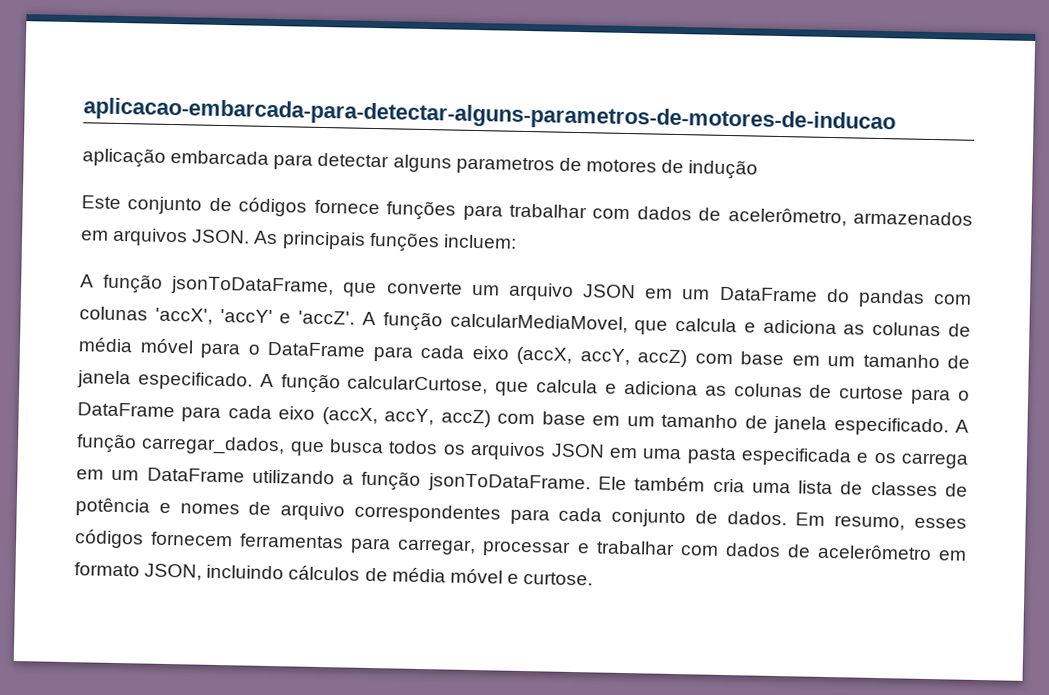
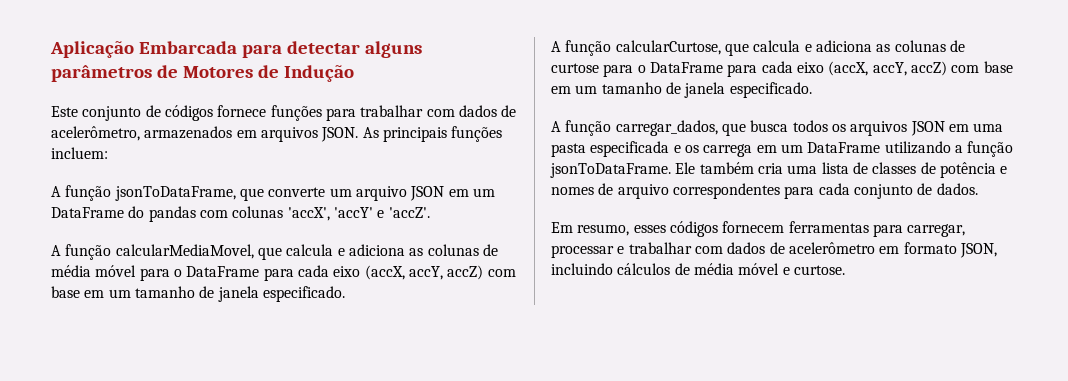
- aplicacao-embarcada-para-detectar-alguns-parametros-de-motores-de-inducao
- aplicação embarcada para detectar alguns parametros de motores de indução
+ Aplicação Embarcada para detectar alguns parâmetros de Motores de Indução
- A função jsonToDataFrame, que converte um arquivo JSON em um DataFrame do pandas com colunas 'accX', 'accY' e 'accZ'. A função calcularMediaMovel, que calcula e adiciona as colunas de média móvel para o DataFrame para cada eixo (accX, accY, accZ) com base em um tamanho de janela especificado. A função calcularCurtose, que calcula e adiciona as colunas de curtose para o DataFrame para cada eixo (accX, accY, accZ) com base em um tamanho de janela especificado. A função carregar_dados, que busca todos os arquivos JSON em uma pasta especificada e os carrega em um DataFrame utilizando a função jsonToDataFrame.
+ A função jsonToDataFrame, que converte um arquivo JSON em um DataFrame do pandas com colunas 'accX', 'accY' e 'accZ'.
+ A função calcularMediaMovel, que calcula e adiciona as colunas de média móvel para o DataFrame para cada eixo (accX, accY, accZ) com base em um tamanho de janela especificado.
+ A função calcularCurtose, que calcula e adiciona as colunas de curtose para o DataFrame para cada eixo (accX, accY, accZ) com base em um tamanho de janela especificado.
+ A função carregar_dados, que busca todos os arquivos JSON em uma pasta especificada e os carrega em um DataFrame utilizando a função jsonToDataFrame.
- Ele também cria uma lista de classes de potência e nomes de arquivo correspondentes para cada conjunto de dados. Em resumo, esses códigos fornecem ferramentas para carregar, processar e trabalhar com dados de acelerômetro em formato JSON, incluindo cálculos de média móvel e curtose.
+ Ele também cria uma lista de classes de potência e nomes de arquivo correspondentes para cada conjunto de dados.
+ Em resumo, esses códigos fornecem ferramentas para carregar, processar e trabalhar com dados de acelerômetro em formato JSON, incluindo cálculos de média móvel e curtose.

